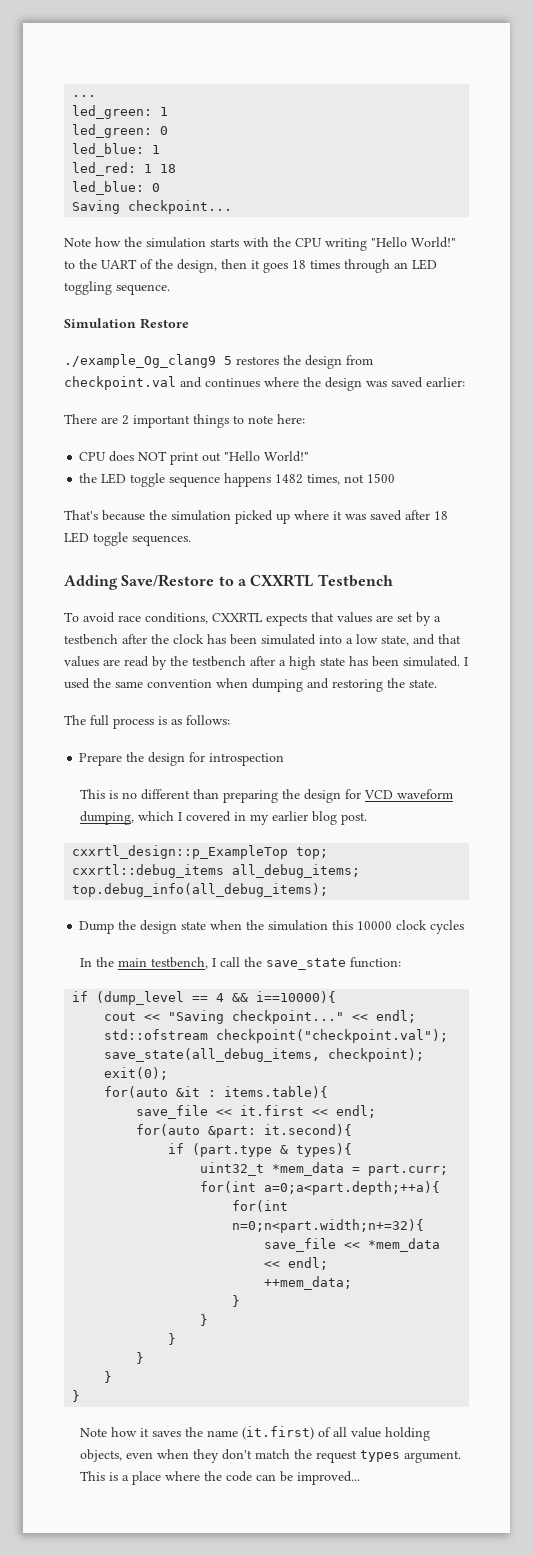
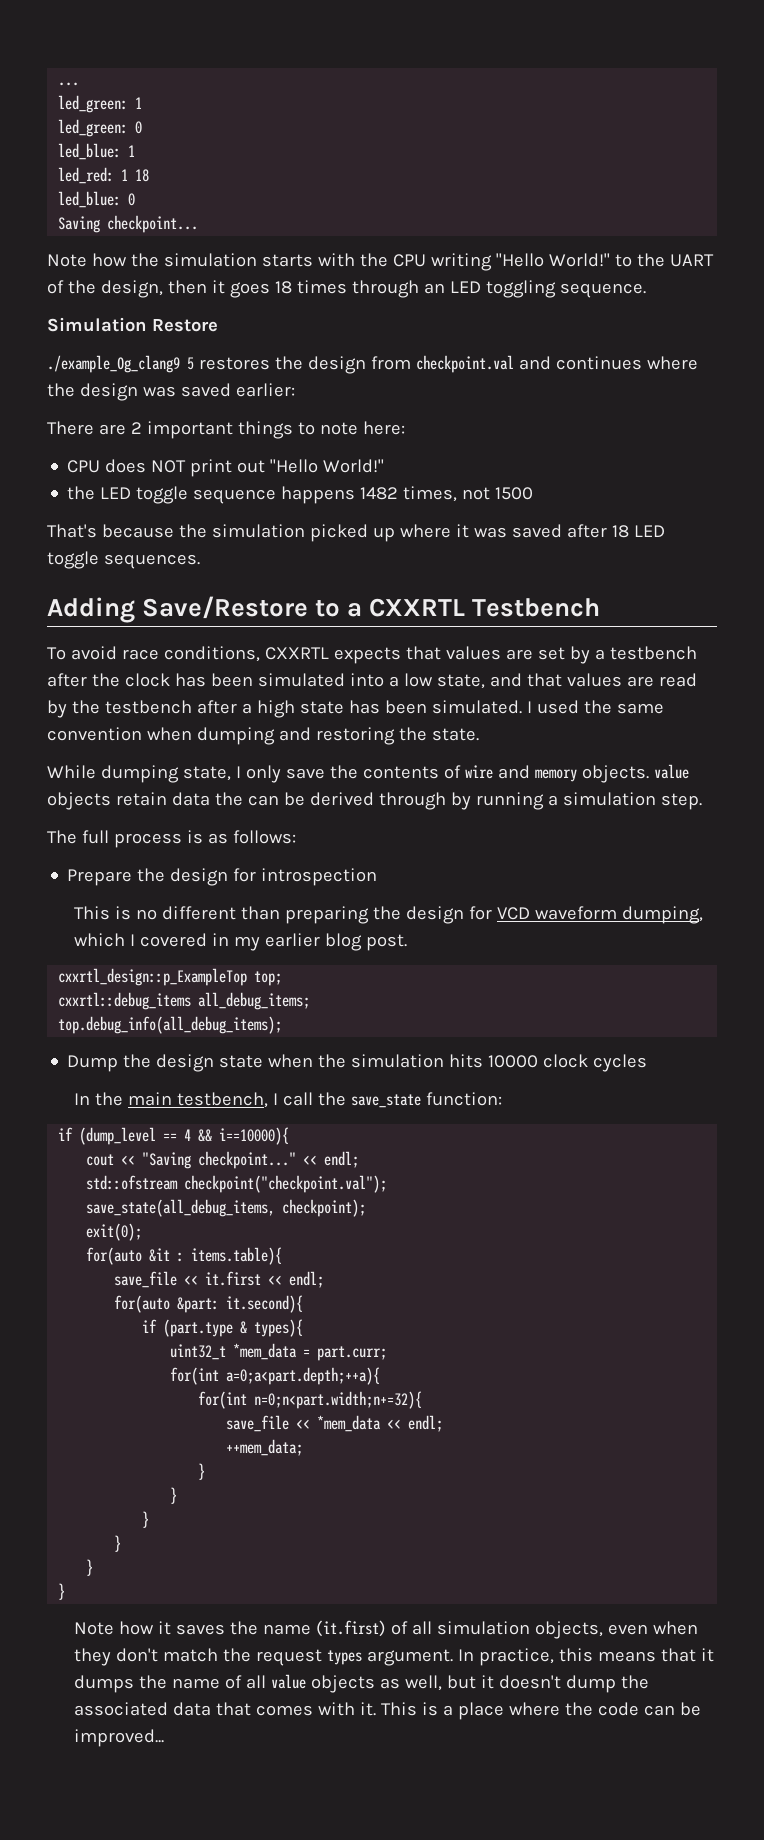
+ While dumping state, I only save the contents of wire and memory objects. value objects retain data the can be derived through by running a simulation step.
- Dump the design state when the simulation this 10000 clock cycles
+ Dump the design state when the simulation hits 10000 clock cycles
- Note how it saves the name (it.first) of all value holding objects, even when they don't match the request types argument.
+ Note how it saves the name (it.first) of all simulation objects, even when they don't match the request types argument.
+ In practice, this means that it dumps the name of all value objects as well, but it doesn't dump the associated data that comes with it.

